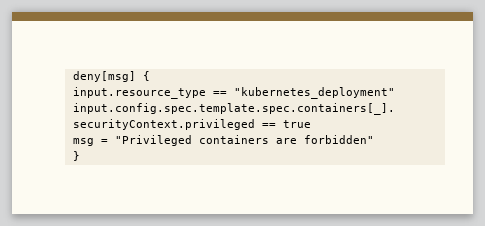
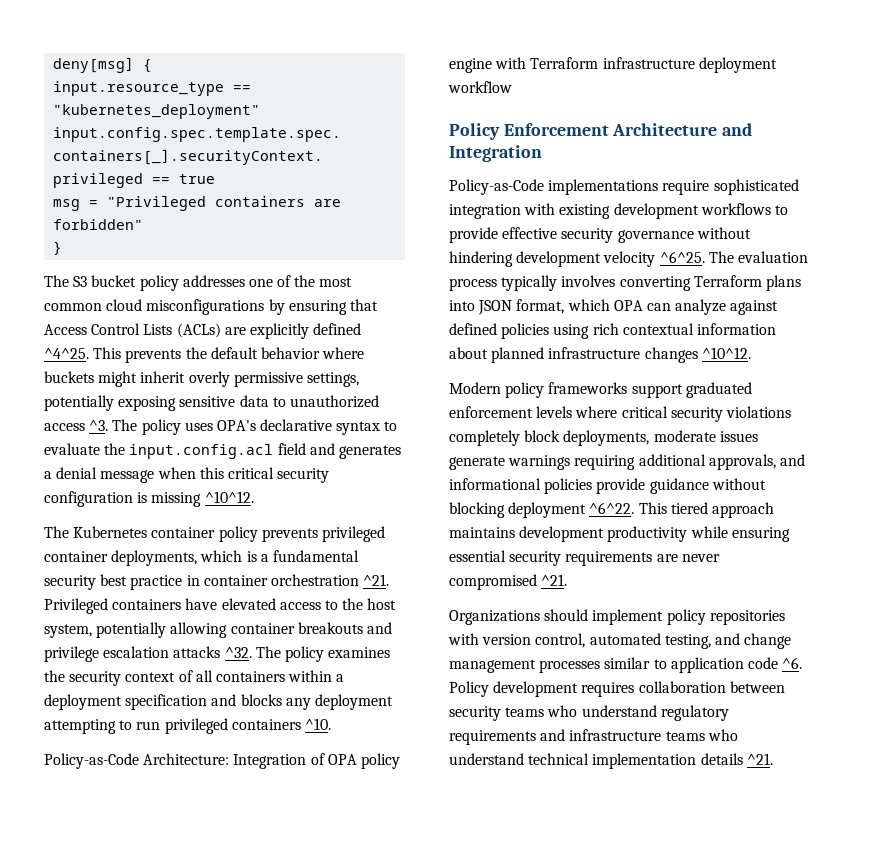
+ The S3 bucket policy addresses one of the most common cloud misconfigurations by ensuring that Access Control Lists (ACLs) are explicitly defined ^4^25. This prevents the default behavior where buckets might inherit overly permissive settings, potentially exposing sensitive data to unauthorized access ^3. The policy uses OPA's declarative syntax to evaluate the input.config.acl field and generates a denial message when this critical security configuration is missing ^10^12.
+ The Kubernetes container policy prevents privileged container deployments, which is a fundamental security best practice in container orchestration ^21. Privileged containers have elevated access to the host system, potentially allowing container breakouts and privilege escalation attacks ^32. The policy examines the security context of all containers within a deployment specification and blocks any deployment attempting to run privileged containers ^10.
+ Policy-as-Code Architecture: Integration of OPA policy engine with Terraform infrastructure deployment workflow
+ Policy Enforcement Architecture and Integration
+ Policy-as-Code implementations require sophisticated integration with existing development workflows to provide effective security governance without hindering development velocity ^6^25. The evaluation process typically involves converting Terraform plans into JSON format, which OPA can analyze against defined policies using rich contextual information about planned infrastructure changes ^10^12.
+ Modern policy frameworks support graduated enforcement levels where critical security violations completely block deployments, moderate issues generate warnings requiring additional approvals, and informational policies provide guidance without blocking deployment ^6^22. This tiered approach maintains development productivity while ensuring essential security requirements are never compromised ^21.
+ Organizations should implement policy repositories with version control, automated testing, and change management processes similar to application code ^6. Policy development requires collaboration between security teams who understand regulatory requirements and infrastructure teams who understand technical implementation details ^21.

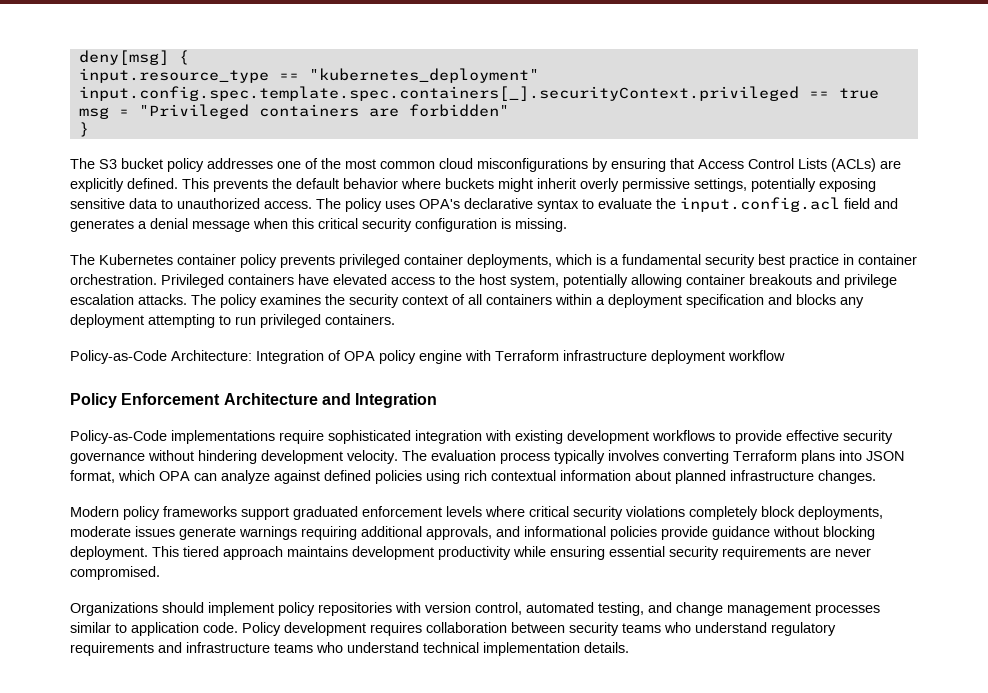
- The S3 bucket policy addresses one of the most common cloud misconfigurations by ensuring that Access Control Lists (ACLs) are explicitly defined ^4^25.
+ The S3 bucket policy addresses one of the most common cloud misconfigurations by ensuring that Access Control Lists (ACLs) are explicitly defined.
- This prevents the default behavior where buckets might inherit overly permissive settings, potentially exposing sensitive data to unauthorized access ^3.
+ This prevents the default behavior where buckets might inherit overly permissive settings, potentially exposing sensitive data to unauthorized access.
- The policy uses OPA's declarative syntax to evaluate the input.config.acl field and generates a denial message when this critical security configuration is missing ^10^12.
+ The policy uses OPA's declarative syntax to evaluate the input.config.acl field and generates a denial message when this critical security configuration is missing.
- The Kubernetes container policy prevents privileged container deployments, which is a fundamental security best practice in container orchestration ^21.
+ The Kubernetes container policy prevents privileged container deployments, which is a fundamental security best practice in container orchestration.
- Privileged containers have elevated access to the host system, potentially allowing container breakouts and privilege escalation attacks ^32.
+ Privileged containers have elevated access to the host system, potentially allowing container breakouts and privilege escalation attacks.
- The policy examines the security context of all containers within a deployment specification and blocks any deployment attempting to run privileged containers ^10.
+ The policy examines the security context of all containers within a deployment specification and blocks any deployment attempting to run privileged containers.
- Policy-as-Code implementations require sophisticated integration with existing development workflows to provide effective security governance without hindering development velocity ^6^25.
+ Policy-as-Code implementations require sophisticated integration with existing development workflows to provide effective security governance without hindering development velocity.
- The evaluation process typically involves converting Terraform plans into JSON format, which OPA can analyze against defined policies using rich contextual information about planned infrastructure changes ^10^12.
+ The evaluation process typically involves converting Terraform plans into JSON format, which OPA can analyze against defined policies using rich contextual information about planned infrastructure changes.
- Modern policy frameworks support graduated enforcement levels where critical security violations completely block deployments, moderate issues generate warnings requiring additional approvals, and informational policies provide guidance without blocking deployment ^6^22.
+ Modern policy frameworks support graduated enforcement levels where critical security violations completely block deployments, moderate issues generate warnings requiring additional approvals, and informational policies provide guidance without blocking deployment.
- This tiered approach maintains development productivity while ensuring essential security requirements are never compromised ^21.
+ This tiered approach maintains development productivity while ensuring essential security requirements are never compromised.
- Organizations should implement policy repositories with version control, automated testing, and change management processes similar to application code ^6.
+ Organizations should implement policy repositories with version control, automated testing, and change management processes similar to application code.
- Policy development requires collaboration between security teams who understand regulatory requirements and infrastructure teams who understand technical implementation details ^21.
+ Policy development requires collaboration between security teams who understand regulatory requirements and infrastructure teams who understand technical implementation details.

